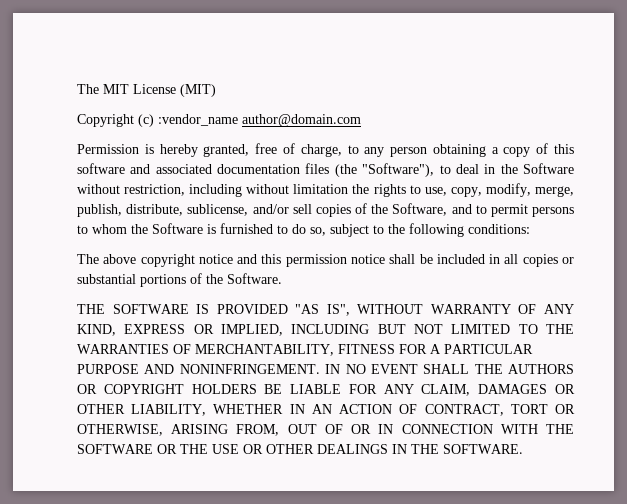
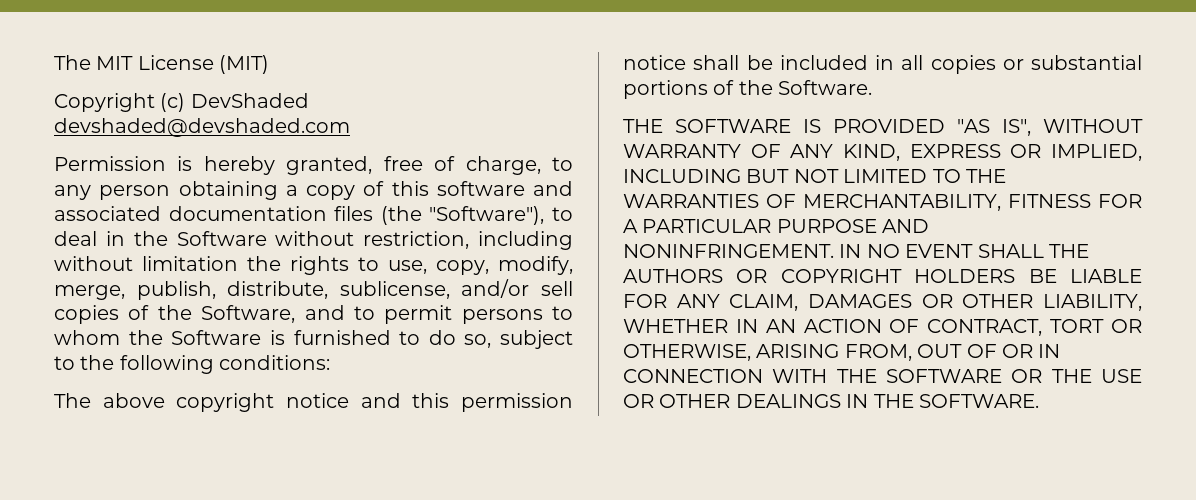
- Copyright (c) :vendor_name author@domain.com
+ Copyright (c) DevShaded devshaded@devshaded.com

